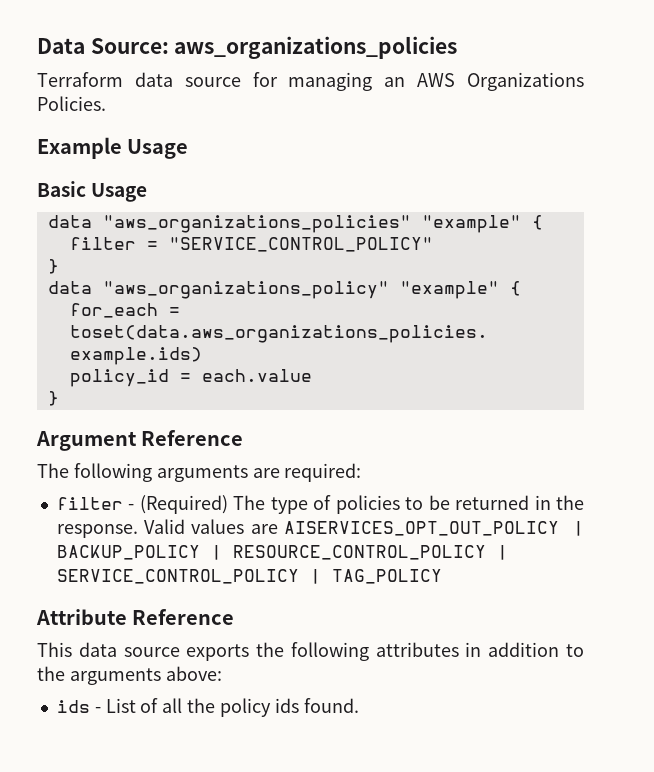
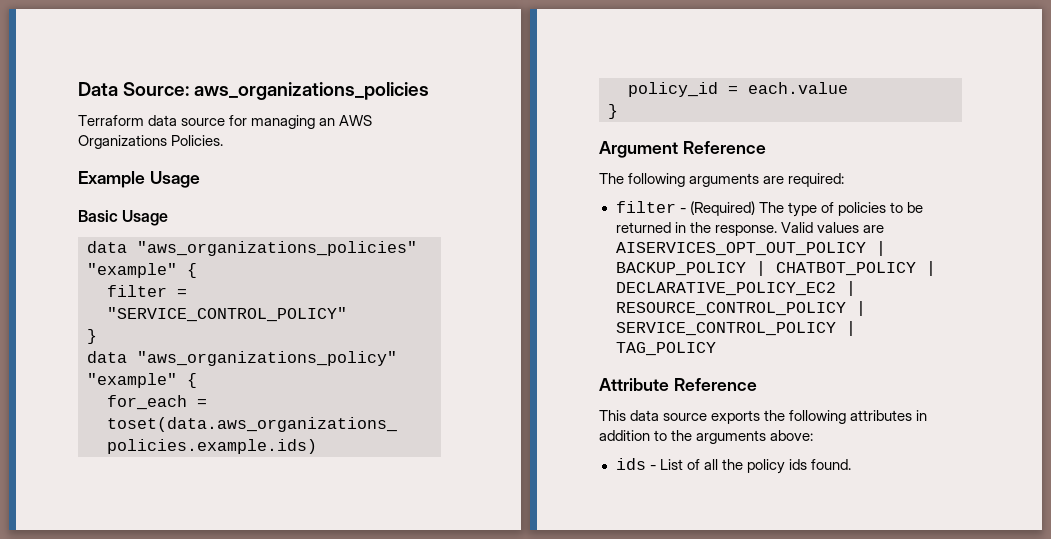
- Valid values are AISERVICES_OPT_OUT_POLICY | BACKUP_POLICY | RESOURCE_CONTROL_POLICY | SERVICE_CONTROL_POLICY | TAG_POLICY
+ Valid values are AISERVICES_OPT_OUT_POLICY | BACKUP_POLICY | CHATBOT_POLICY | DECLARATIVE_POLICY_EC2 | RESOURCE_CONTROL_POLICY | SERVICE_CONTROL_POLICY | TAG_POLICY

